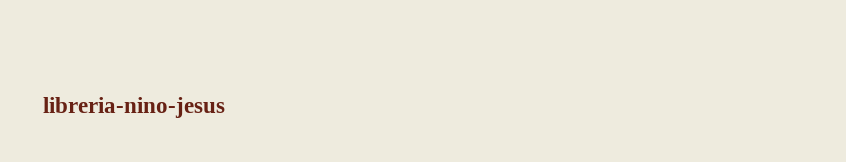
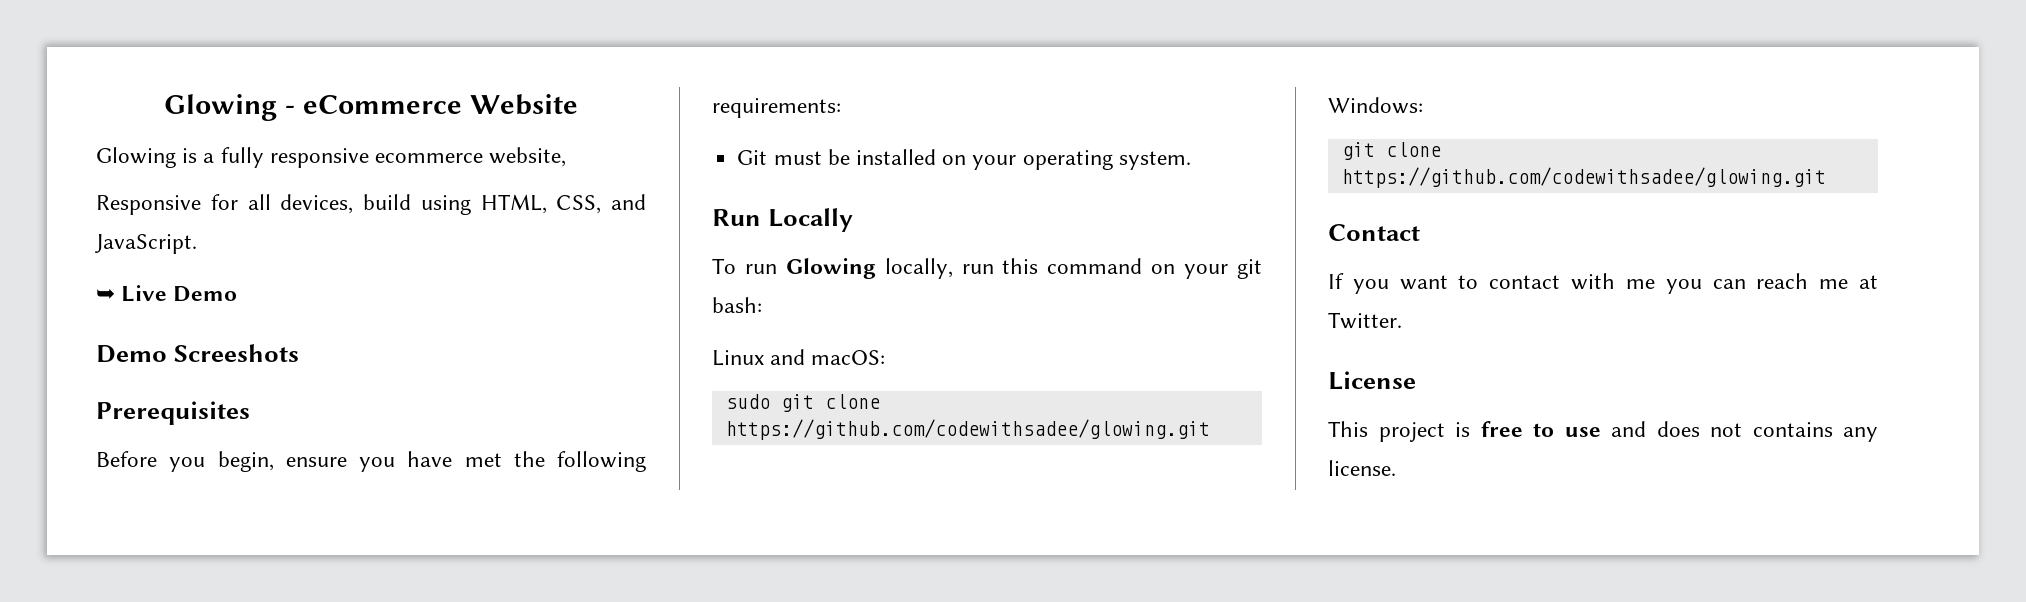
- libreria-nino-jesus
+ Glowing - eCommerce Website
+ Glowing is a fully responsive ecommerce website,
+ Responsive for all devices, build using HTML, CSS, and JavaScript.
+ ➥ Live Demo
+ Demo Screeshots
+ Prerequisites
+ Before you begin, ensure you have met the following requirements:
+ Git must be installed on your operating system.
+ Run Locally
+ To run Glowing locally, run this command on your git bash:
+ Linux and macOS:
+ sudo git clone https://github.com/codewithsadee/glowing.git
+ Windows:
+ git clone https://github.com/codewithsadee/glowing.git
+ Contact
+ If you want to contact with me you can reach me at Twitter.
+ License
+ This project is free to use and does not contains any license.

